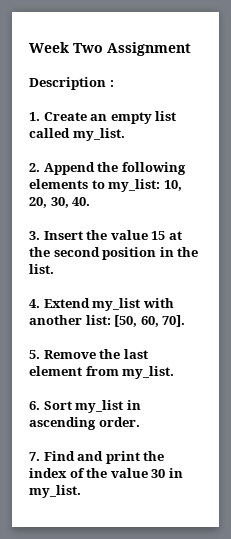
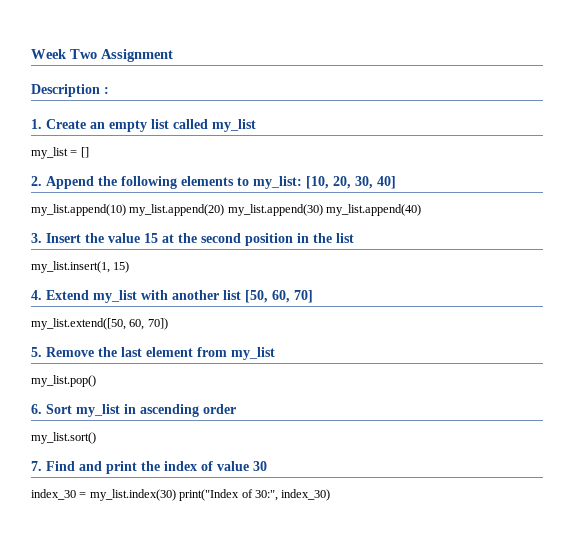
- 1. Create an empty list called my_list.
+ 1. Create an empty list called my_list
+ my_list = []
- 2. Append the following elements to my_list: 10, 20, 30, 40.
+ 2. Append the following elements to my_list: [10, 20, 30, 40]
+ my_list.append(10) my_list.append(20) my_list.append(30) my_list.append(40)
- 3. Insert the value 15 at the second position in the list.
+ 3. Insert the value 15 at the second position in the list
+ my_list.insert(1, 15)
- 4. Extend my_list with another list: [50, 60, 70].
+ 4. Extend my_list with another list [50, 60, 70]
+ my_list.extend([50, 60, 70])
- 5. Remove the last element from my_list.
+ 5. Remove the last element from my_list
+ my_list.pop()
- 6. Sort my_list in ascending order.
+ 6. Sort my_list in ascending order
+ my_list.sort()
- 7. Find and print the index of the value 30 in my_list.
+ 7. Find and print the index of value 30
+ index_30 = my_list.index(30) print("Index of 30:", index_30)

